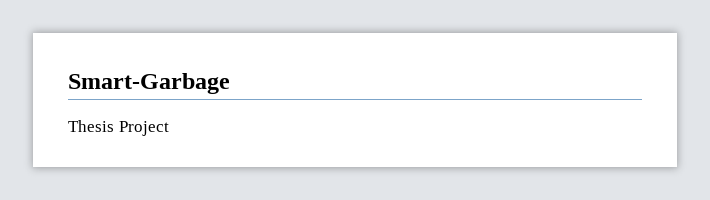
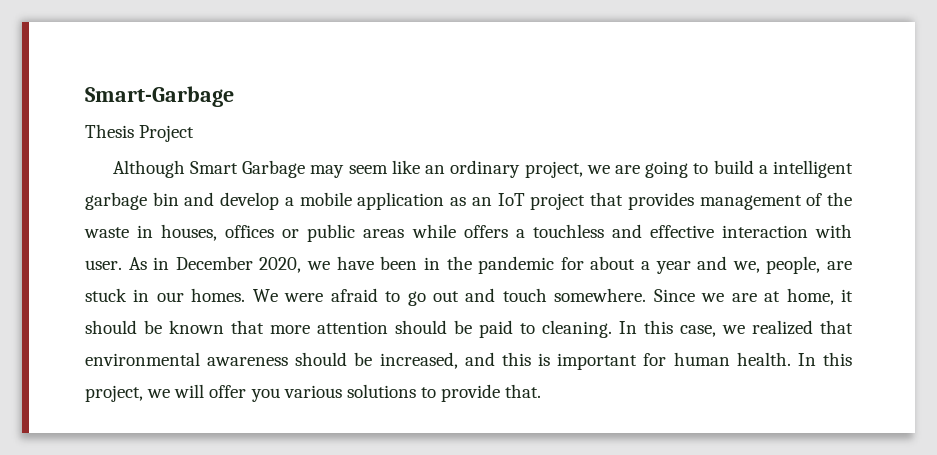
+ Although Smart Garbage may seem like an ordinary project, we are going to build a intelligent garbage bin and develop a mobile application as an IoT project that provides management of the waste in houses, offices or public areas while offers a touchless and effective interaction with user. As in December 2020, we have been in the pandemic for about a year and we, people, are stuck in our homes. We were afraid to go out and touch somewhere. Since we are at home, it should be known that more attention should be paid to cleaning. In this case, we realized that environmental awareness should be increased, and this is important for human health. In this project, we will offer you various solutions to provide that.

